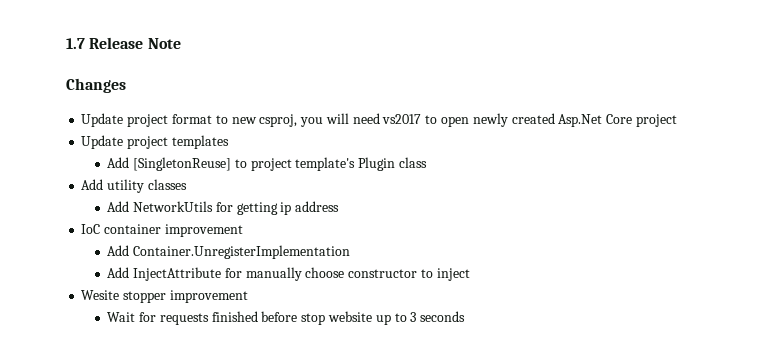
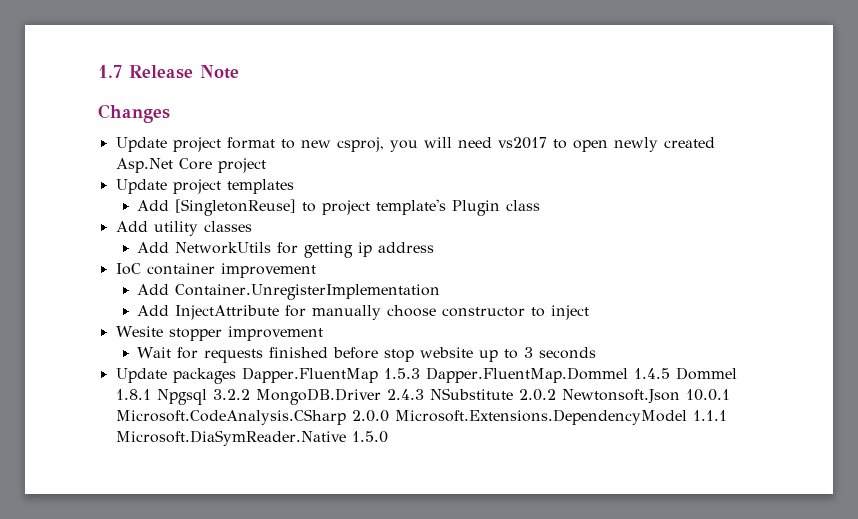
+ Update packages Dapper.FluentMap 1.5.3 Dapper.FluentMap.Dommel 1.4.5 Dommel 1.8.1 Npgsql 3.2.2 MongoDB.Driver 2.4.3 NSubstitute 2.0.2 Newtonsoft.Json 10.0.1 Microsoft.CodeAnalysis.CSharp 2.0.0 Microsoft.Extensions.DependencyModel 1.1.1 Microsoft.DiaSymReader.Native 1.5.0

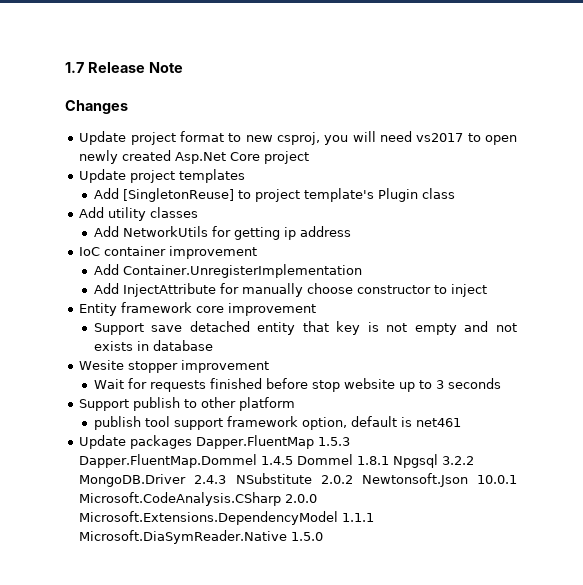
+ Entity framework core improvement
+ Support save detached entity that key is not empty and not exists in database
+ Support publish to other platform
+ publish tool support framework option, default is net461

